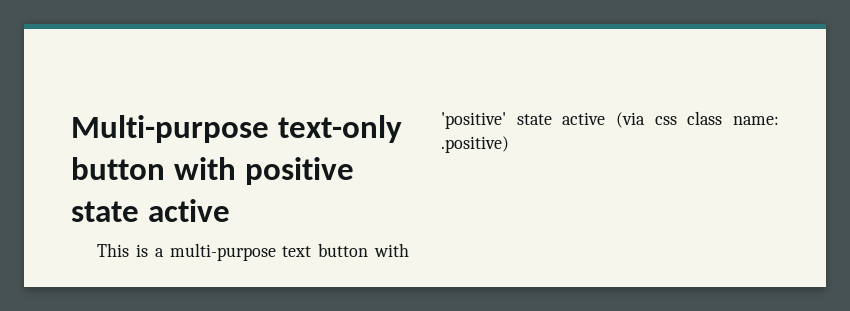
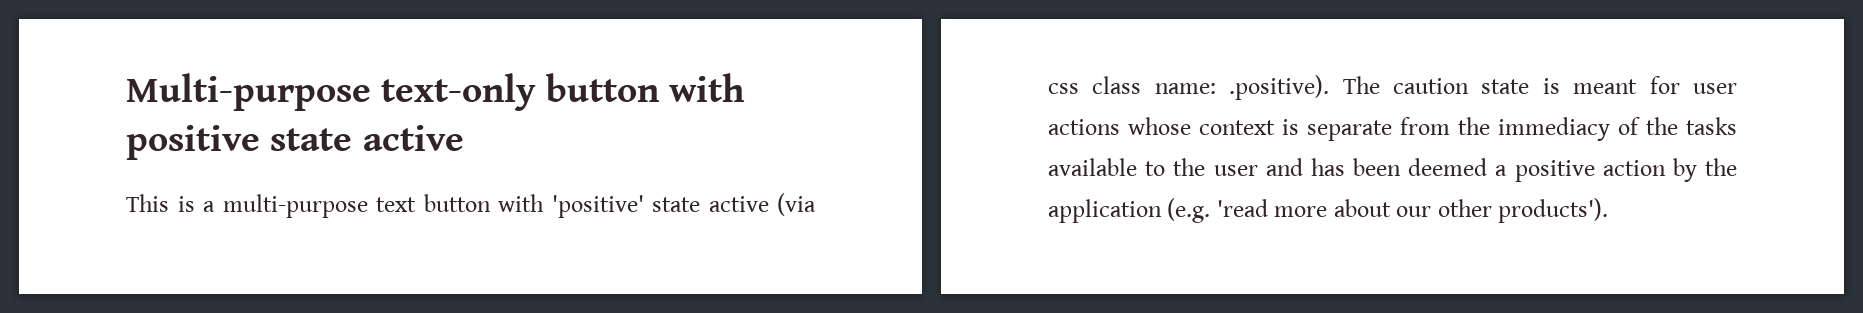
- This is a multi-purpose text button with 'positive' state active (via css class name: .positive)
+ This is a multi-purpose text button with 'positive' state active (via css class name: .positive). The caution state is meant for user actions whose context is separate from the immediacy of the tasks available to the user and has been deemed a positive action by the application (e.g. 'read more about our other products').

